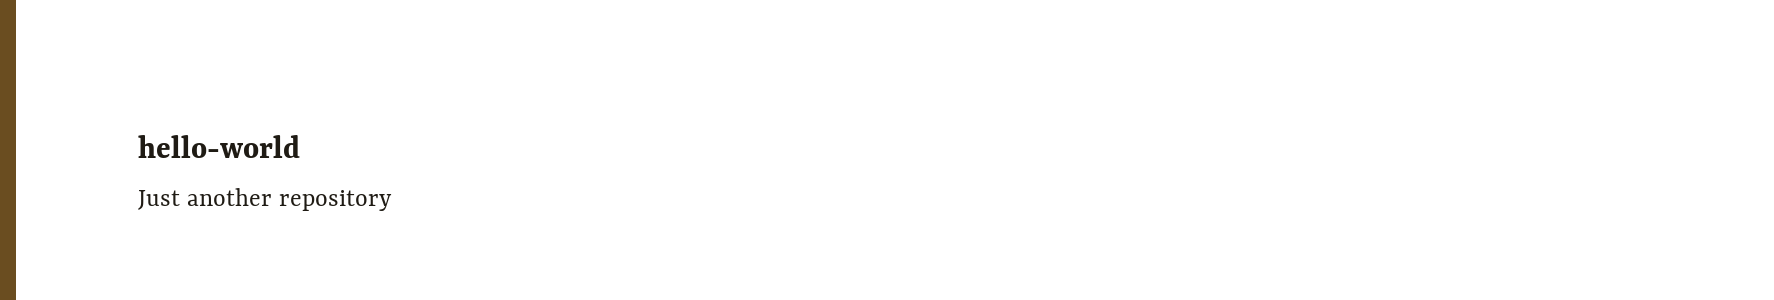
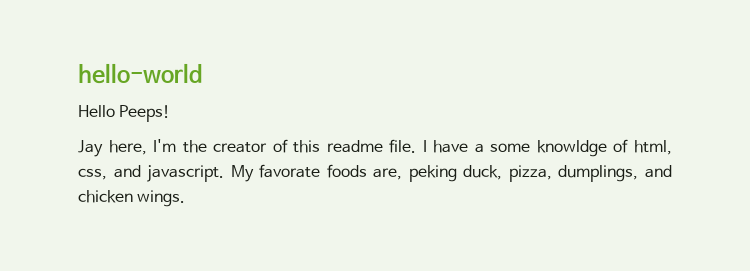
- Just another repository
+ Hello Peeps!
+ Jay here, I'm the creator of this readme file. I have a some knowldge of html, css, and javascript. My favorate foods are, peking duck, pizza, dumplings, and chicken wings.

